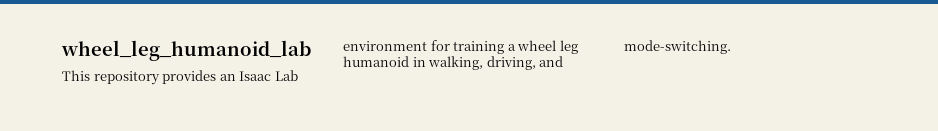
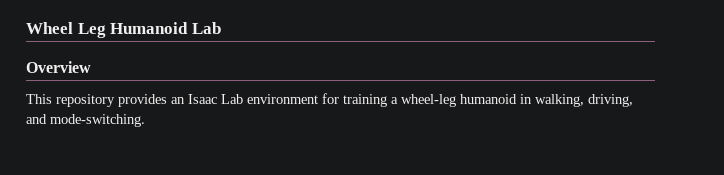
- wheel_leg_humanoid_lab
+ Wheel Leg Humanoid Lab
+ Overview
- This repository provides an Isaac Lab environment for training a wheel leg humanoid in walking, driving, and mode-switching.
+ This repository provides an Isaac Lab environment for training a wheel-leg humanoid in walking, driving, and mode-switching.

